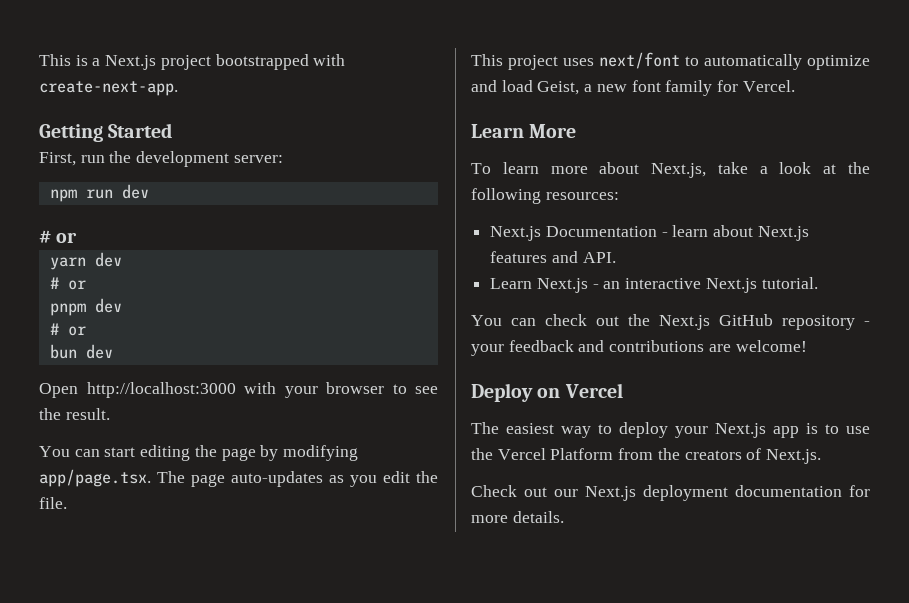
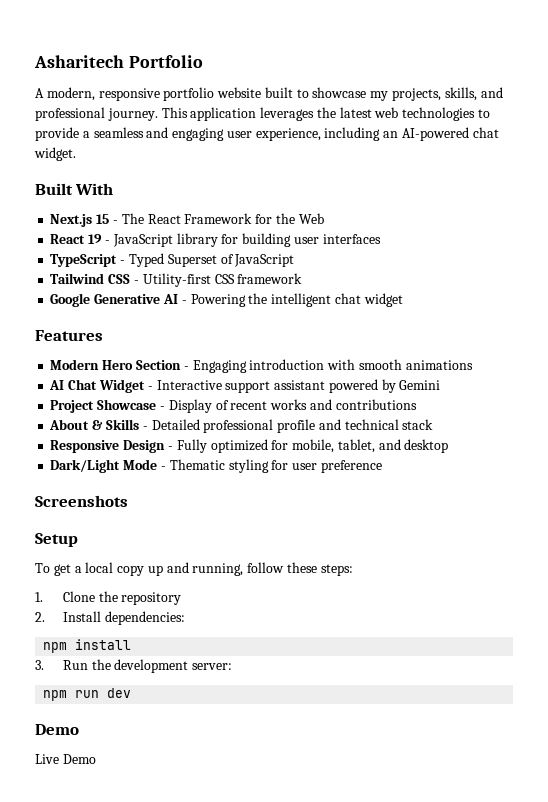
- This is a Next.js project bootstrapped with create-next-app.
- Getting Started
- First, run the development server:
+ Asharitech Portfolio
+ A modern, responsive portfolio website built to showcase my projects, skills, and professional journey. This application leverages the latest web technologies to provide a seamless and engaging user experience, including an AI-powered chat widget.
+ Built With
+ Next.js 15 - The React Framework for the Web
+ React 19 - JavaScript library for building user interfaces
+ TypeScript - Typed Superset of JavaScript
+ Tailwind CSS - Utility-first CSS framework
+ Google Generative AI - Powering the intelligent chat widget
+ Features
+ Modern Hero Section - Engaging introduction with smooth animations
+ AI Chat Widget - Interactive support assistant powered by Gemini
+ Project Showcase - Display of recent works and contributions
+ About & Skills - Detailed professional profile and technical stack
+ Responsive Design - Fully optimized for mobile, tablet, and desktop
+ Dark/Light Mode - Thematic styling for user preference
+ Screenshots
+ Setup
+ To get a local copy up and running, follow these steps:
+ 1. Clone the repository
+ 2. Install dependencies:
+ npm install
+ 3. Run the development server:
  npm run dev
- # or
- yarn dev
- # or
- pnpm dev
- # or
- bun dev
- Open http://localhost:3000 with your browser to see the result.
- You can start editing the page by modifying app/page.tsx. The page auto-updates as you edit the file.
- This project uses next/font to automatically optimize and load Geist, a new font family for Vercel.
- Learn More
- To learn more about Next.js, take a look at the following resources:
- Next.js Documentation - learn about Next.js features and API.
- Learn Next.js - an interactive Next.js tutorial.
- You can check out the Next.js GitHub repository - your feedback and contributions are welcome!
- Deploy on Vercel
- The easiest way to deploy your Next.js app is to use the Vercel Platform from the creators of Next.js.
- Check out our Next.js deployment documentation for more details.
+ Demo
+ Live Demo

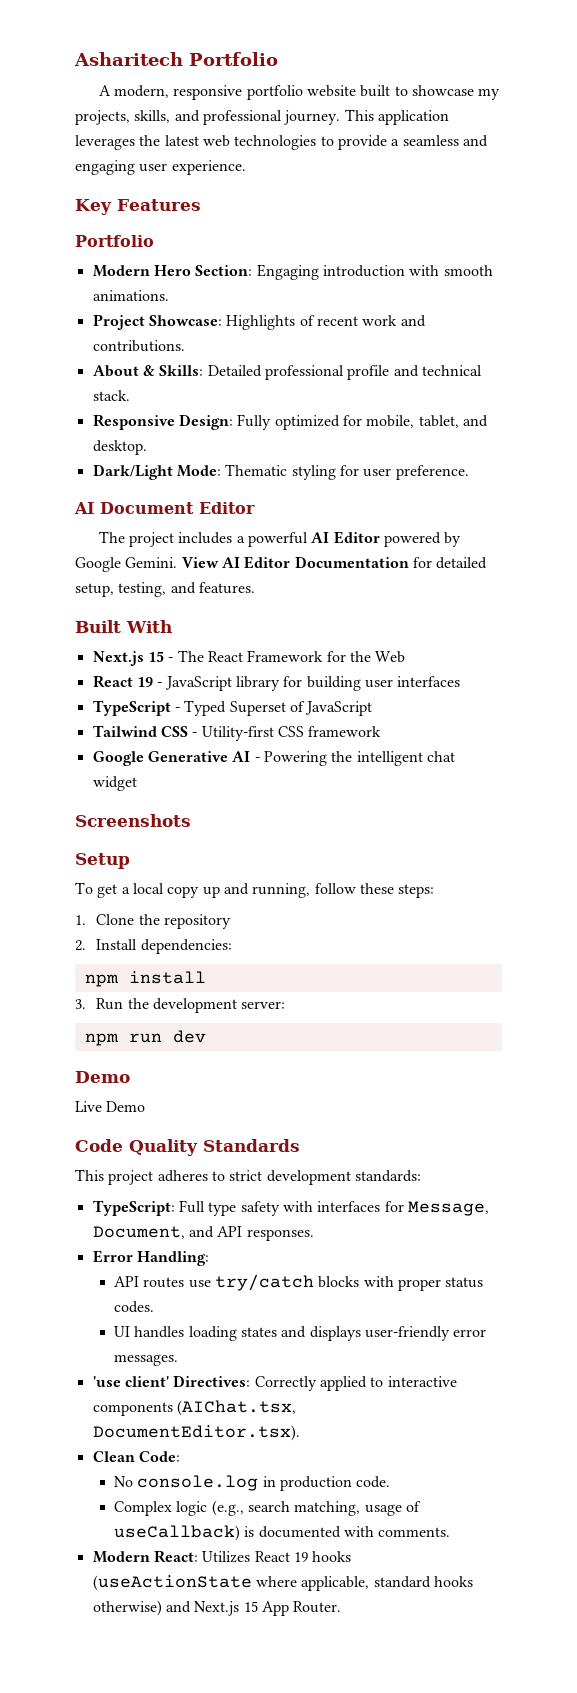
- This application leverages the latest web technologies to provide a seamless and engaging user experience, including an AI-powered chat widget.
+ This application leverages the latest web technologies to provide a seamless and engaging user experience.
+ Key Features
+ Portfolio
+ Modern Hero Section: Engaging introduction with smooth animations.
+ Project Showcase: Highlights of recent work and contributions.
+ About & Skills: Detailed professional profile and technical stack.
+ Responsive Design: Fully optimized for mobile, tablet, and desktop.
+ Dark/Light Mode: Thematic styling for user preference.
+ AI Document Editor
+ The project includes a powerful AI Editor powered by Google Gemini. View AI Editor Documentation for detailed setup, testing, and features.
- Features
- Modern Hero Section - Engaging introduction with smooth animations
- AI Chat Widget - Interactive support assistant powered by Gemini
- Project Showcase - Display of recent works and contributions
- About & Skills - Detailed professional profile and technical stack
- Responsive Design - Fully optimized for mobile, tablet, and desktop
- Dark/Light Mode - Thematic styling for user preference
+ Code Quality Standards
+ This project adheres to strict development standards:
+ TypeScript: Full type safety with interfaces for Message, Document, and API responses.
+ Error Handling:
+ API routes use try/catch blocks with proper status codes.
+ UI handles loading states and displays user-friendly error messages.
+ 'use client' Directives: Correctly applied to interactive components (AIChat.tsx, DocumentEditor.tsx).
+ Clean Code:
+ No console.log in production code.
+ Complex logic (e.g., search matching, usage of useCallback) is documented with comments.
+ Modern React: Utilizes React 19 hooks (useActionState where applicable, standard hooks otherwise) and Next.js 15 App Router.

